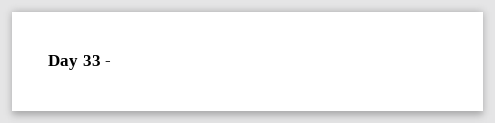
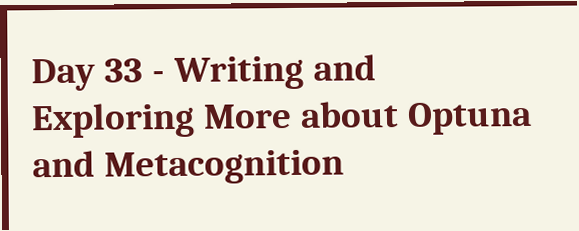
- Day 33 -
+ Day 33 - Writing and Exploring More about Optuna and Metacognition

